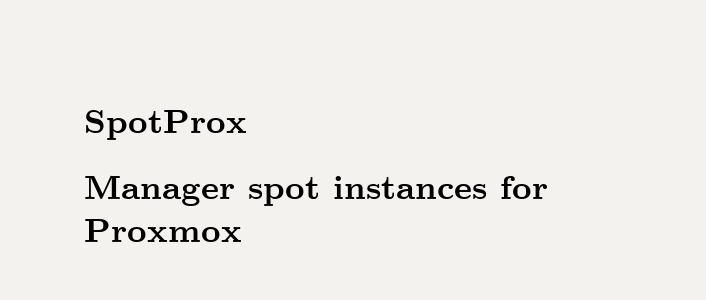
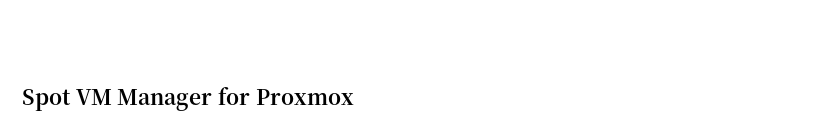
- SpotProx
- Manager spot instances for Proxmox
+ Spot VM Manager for Proxmox

